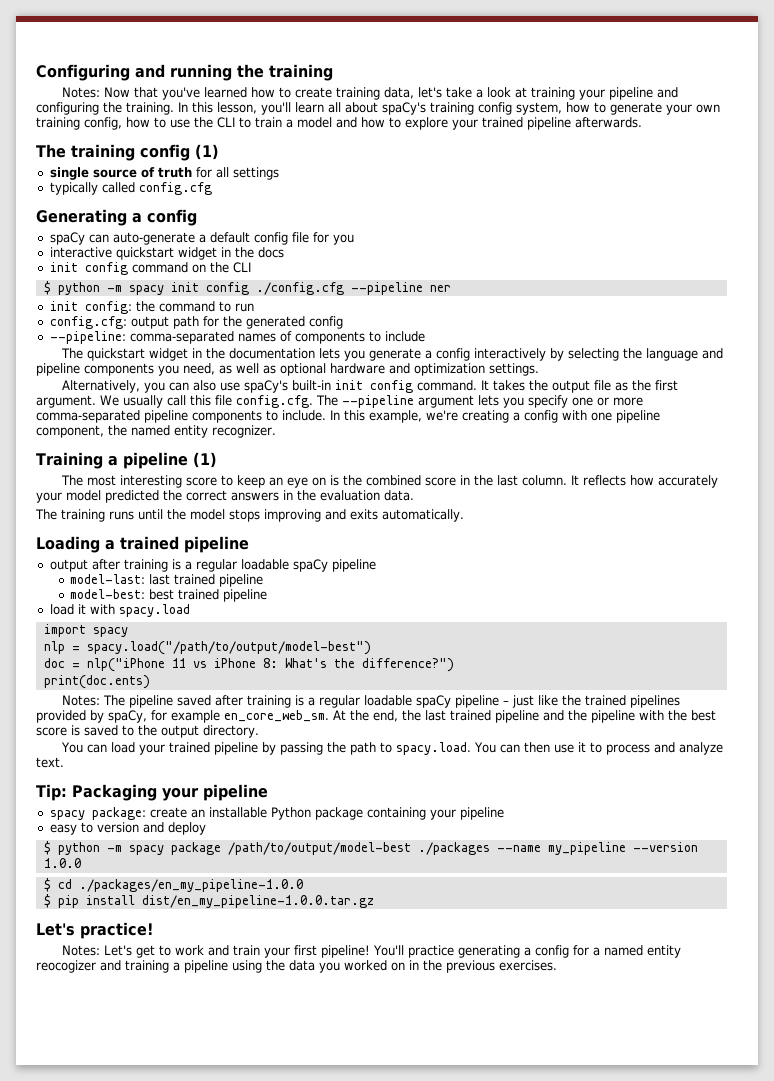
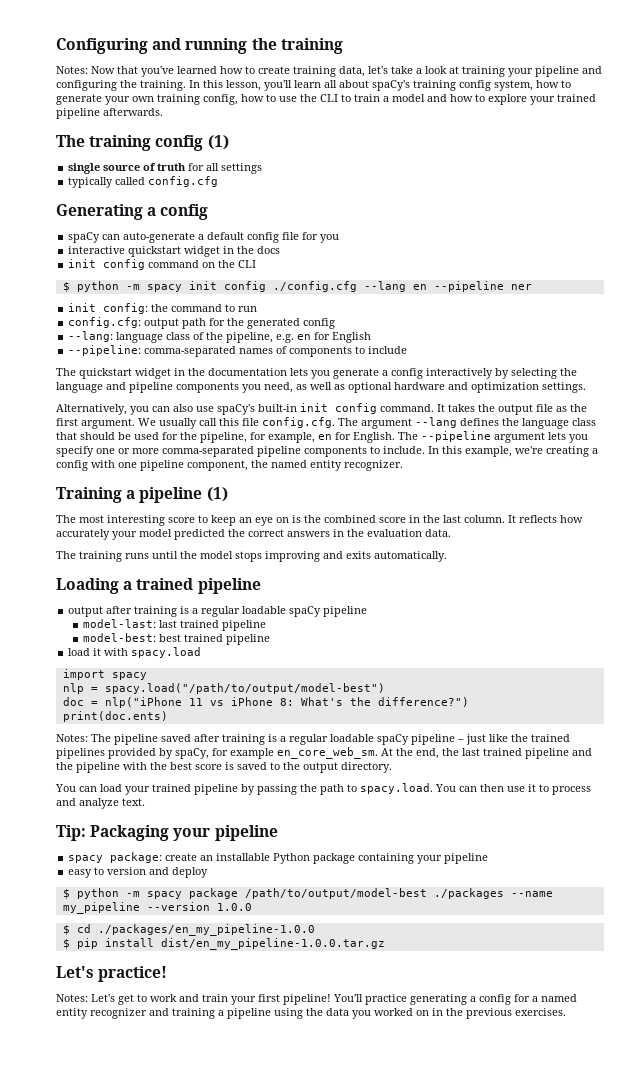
- $ python -m spacy init config ./config.cfg --pipeline ner
+ $ python -m spacy init config ./config.cfg --lang en --pipeline ner
+ --lang: language class of the pipeline, e.g. en for English
- We usually call this file config.cfg. The --pipeline argument lets you specify one or more comma-separated pipeline components to include.
+ We usually call this file config.cfg. The argument --lang defines the language class that should be used for the pipeline, for example, en for English. The --pipeline argument lets you specify one or more comma-separated pipeline components to include.
- You'll practice generating a config for a named entity reocogizer and training a pipeline using the data you worked on in the previous exercises.
+ You'll practice generating a config for a named entity recognizer and training a pipeline using the data you worked on in the previous exercises.

